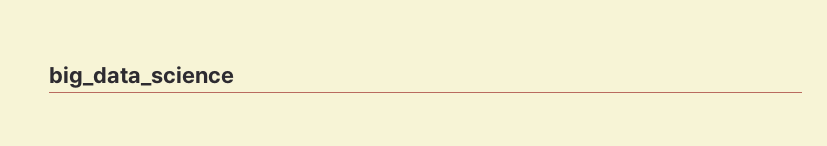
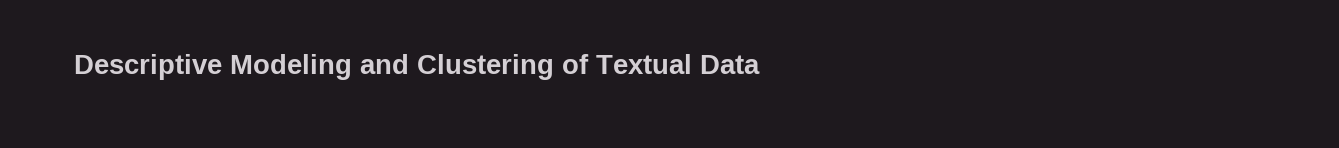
- big_data_science
+ Descriptive Modeling and Clustering of Textual Data

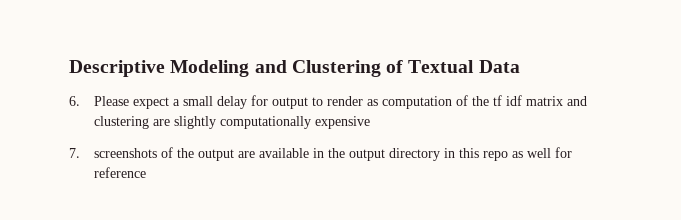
+ 6. Please expect a small delay for output to render as computation of the tf idf matrix and clustering are slightly computationally expensive
+ 7. screenshots of the output are available in the output directory in this repo as well for reference

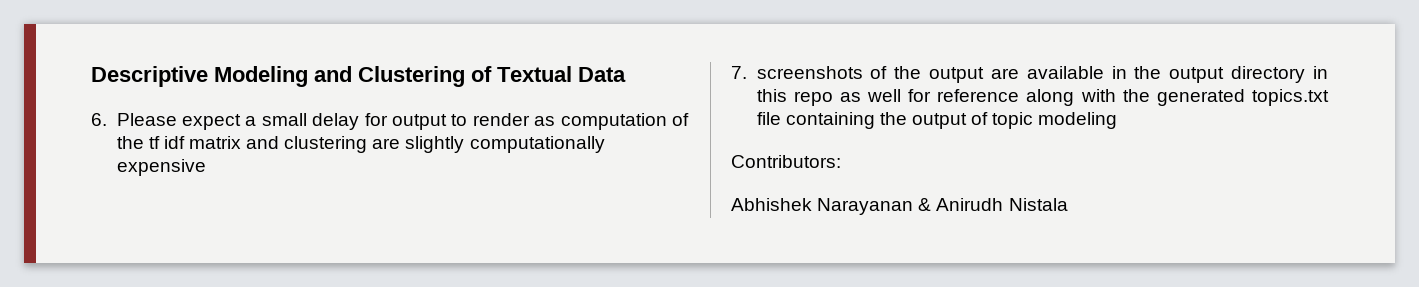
- 7. screenshots of the output are available in the output directory in this repo as well for reference
+ 7. screenshots of the output are available in the output directory in this repo as well for reference along with the generated topics.txt file containing the output of topic modeling
+ Contributors:
+ Abhishek Narayanan & Anirudh Nistala

